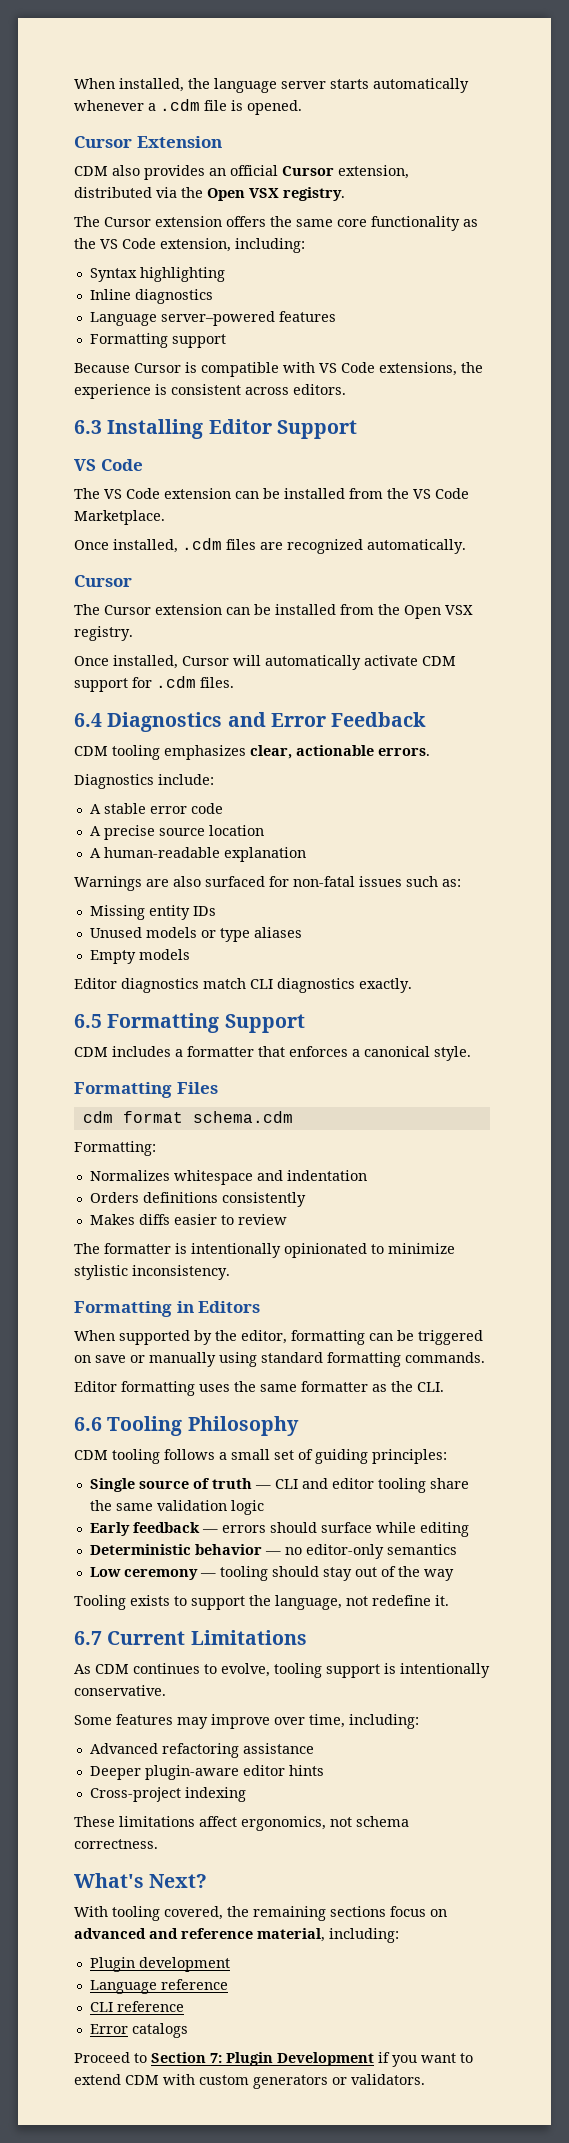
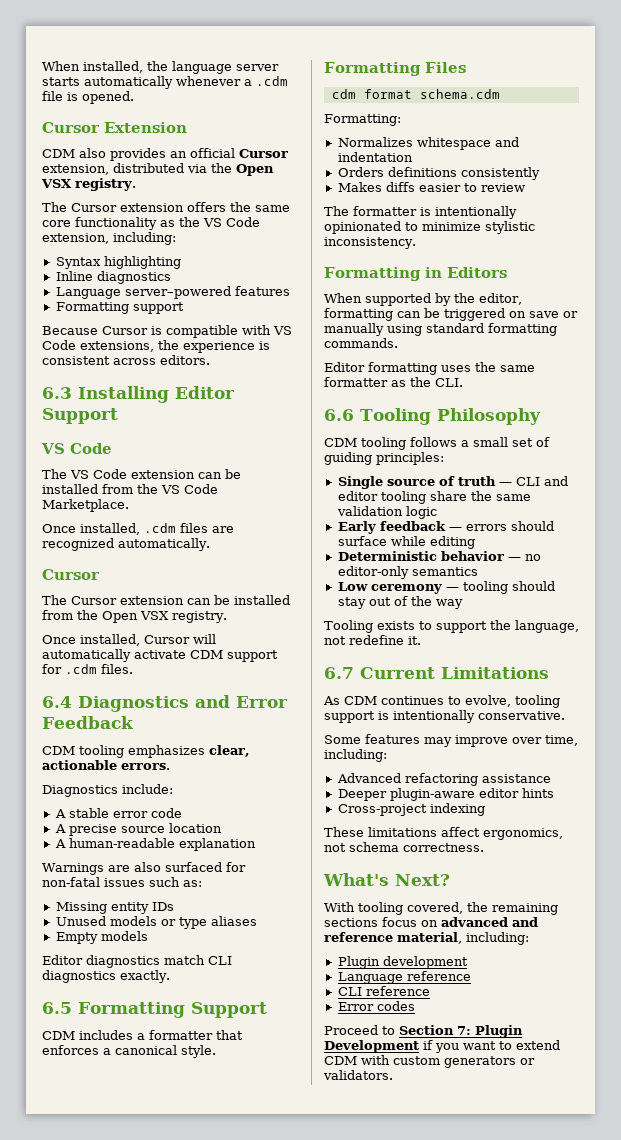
- Error catalogs
+ Error codes

